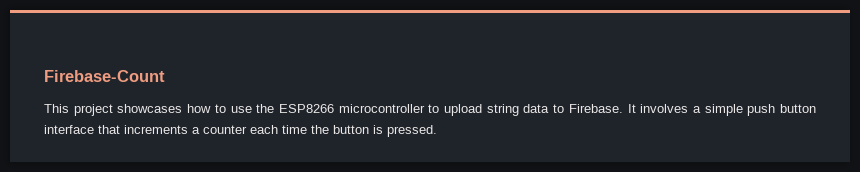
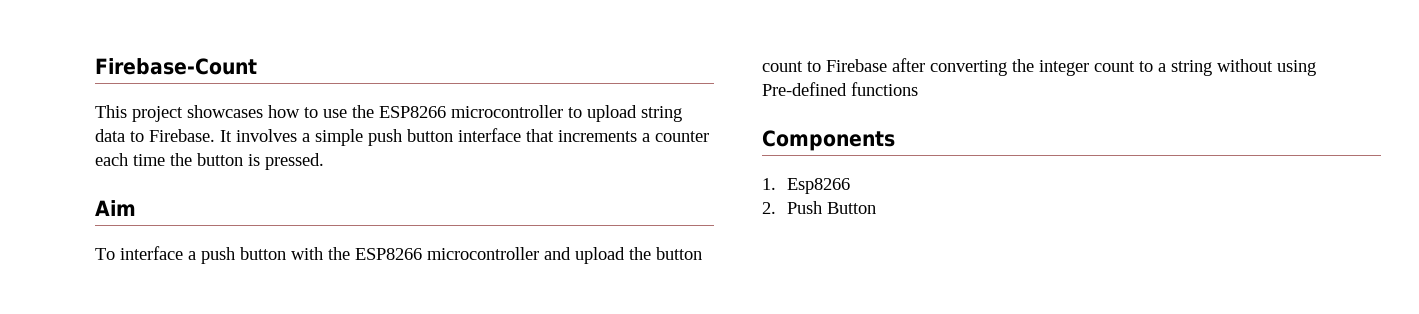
+ Aim
+ To interface a push button with the ESP8266 microcontroller and upload the button count to Firebase after converting the integer count to a string without using Pre-defined functions
+ Components
+ 1. Esp8266
+ 2. Push Button

